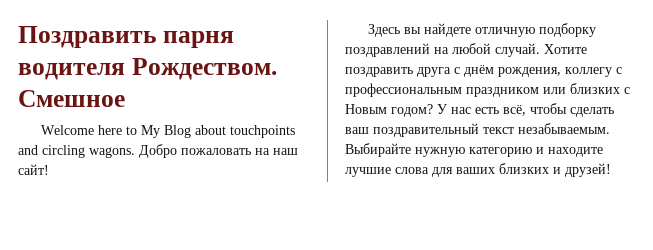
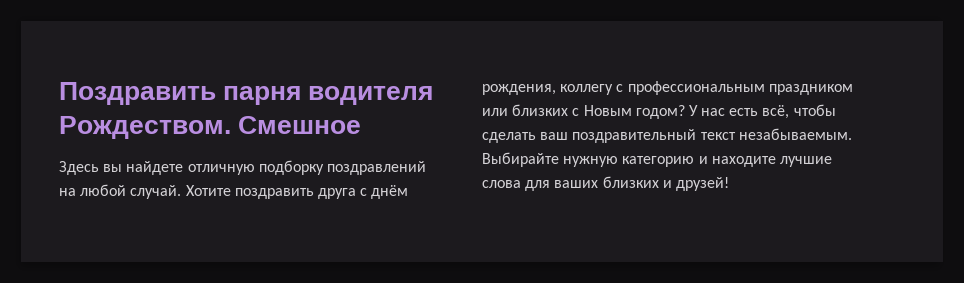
- Welcome here to My Blog about touchpoints and circling wagons. Добро пожаловать на наш сайт!

